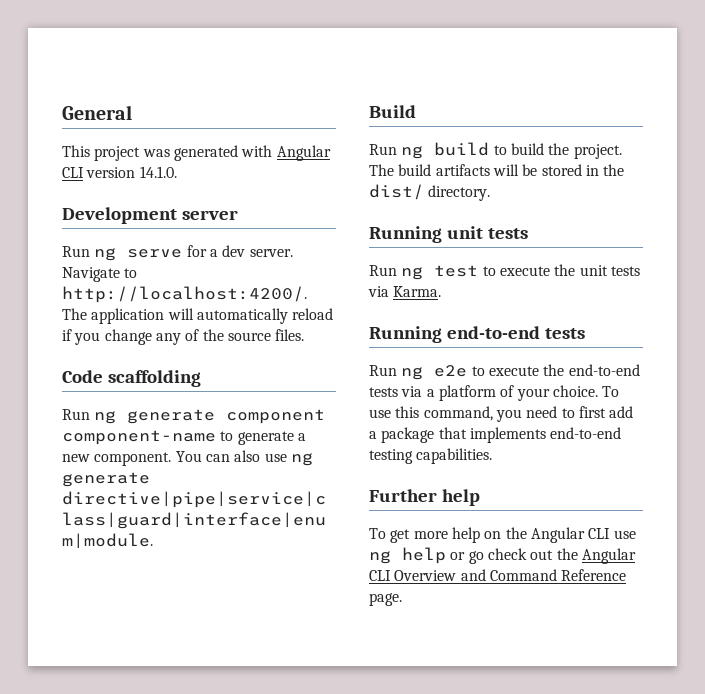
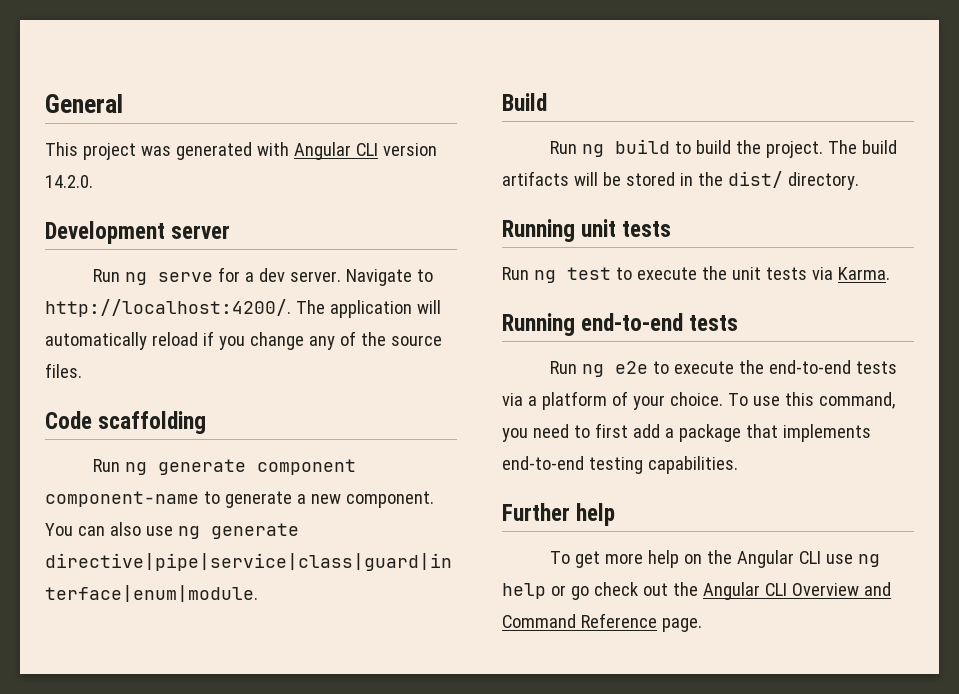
- This project was generated with Angular CLI version 14.1.0.
+ This project was generated with Angular CLI version 14.2.0.

